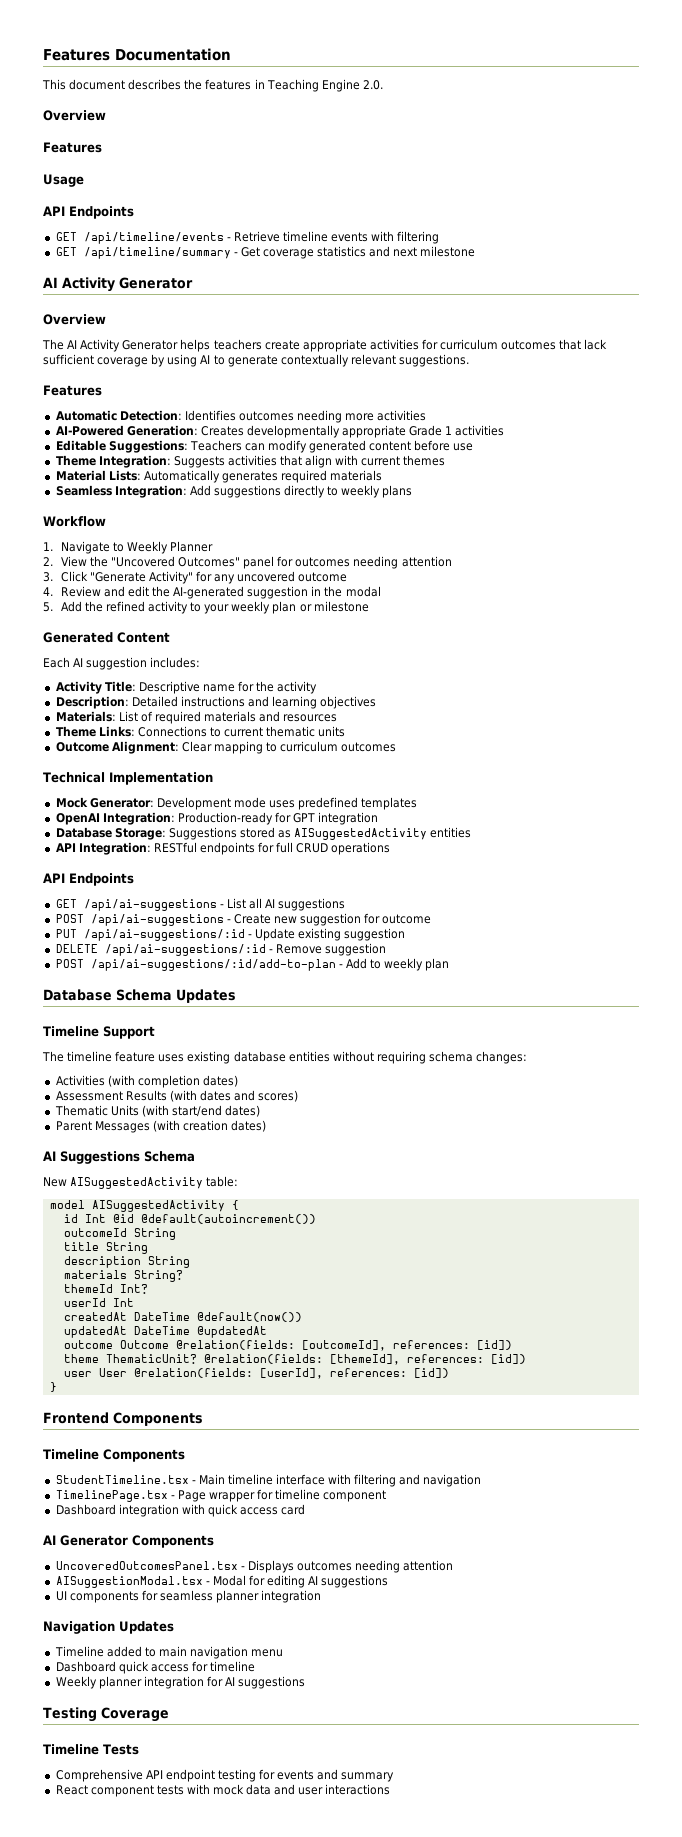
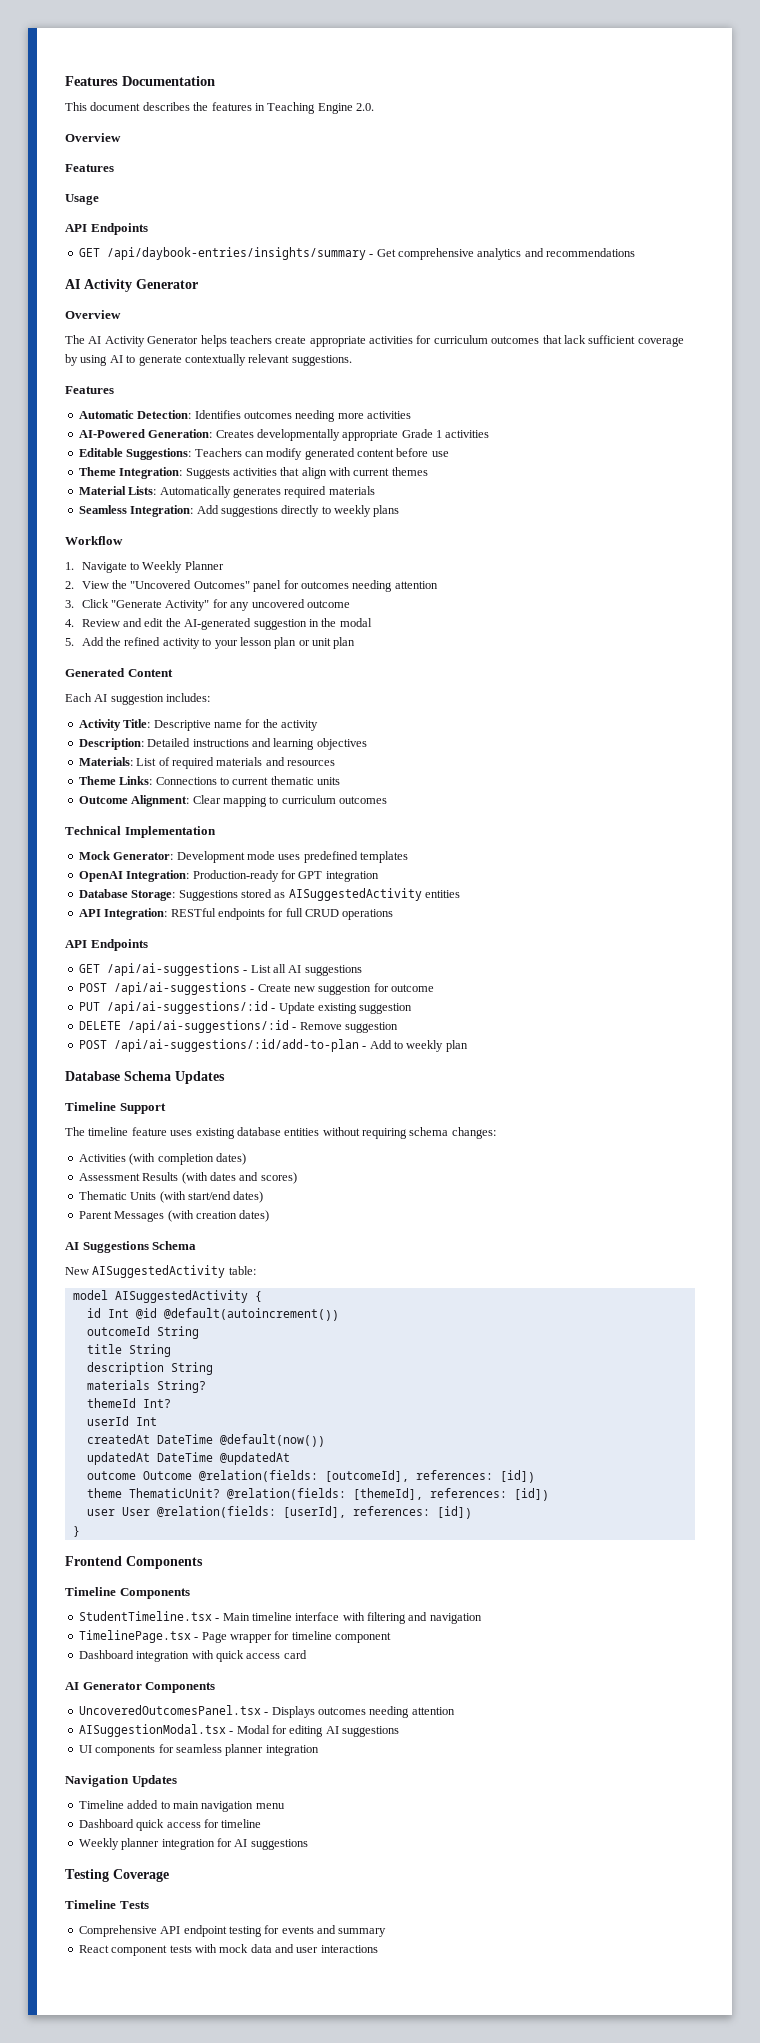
- GET /api/timeline/events - Retrieve timeline events with filtering
- GET /api/timeline/summary - Get coverage statistics and next milestone
+ GET /api/daybook-entries/insights/summary - Get comprehensive analytics and recommendations
- 5. Add the refined activity to your weekly plan or milestone
+ 5. Add the refined activity to your lesson plan or unit plan

